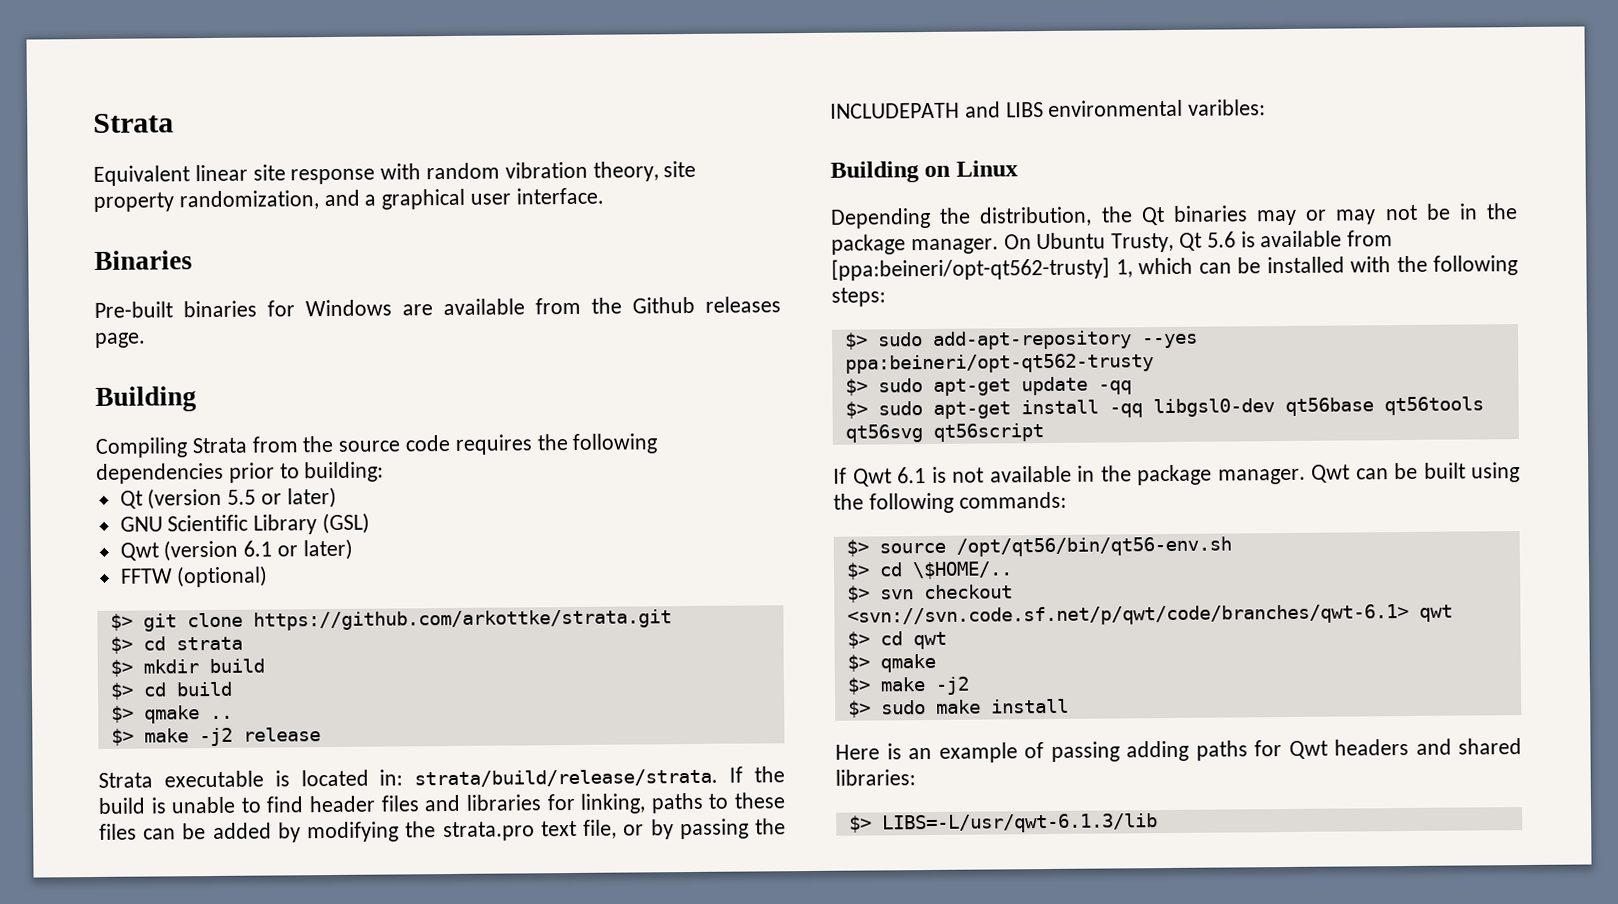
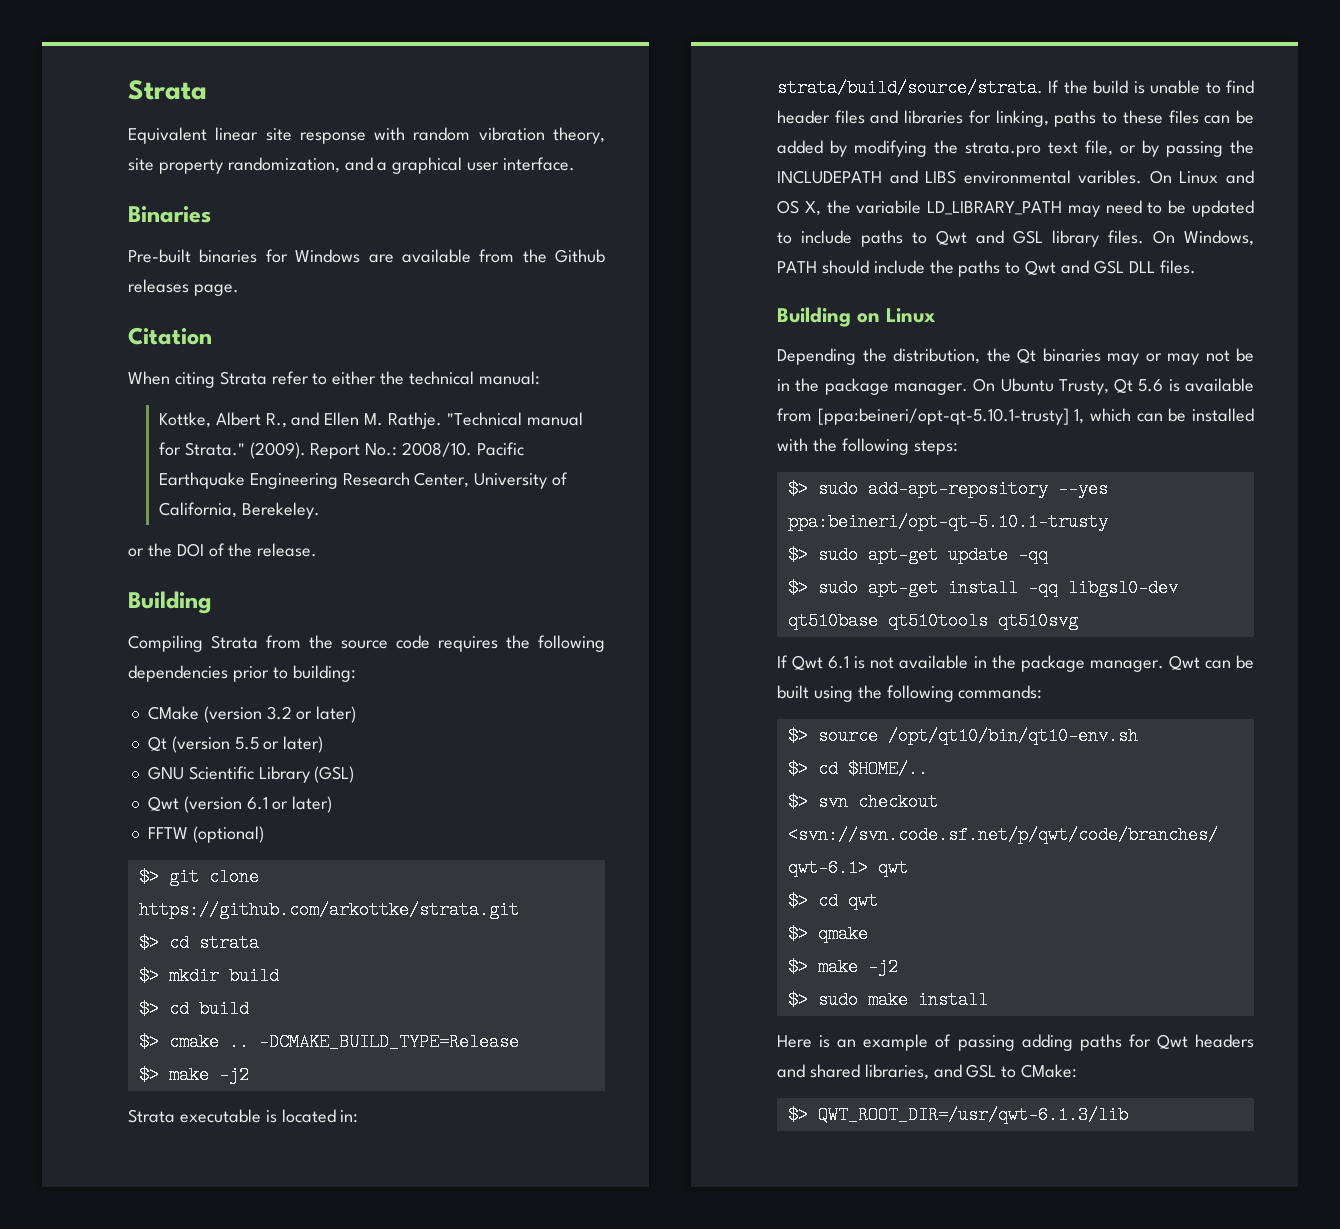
+ Citation
+ When citing Strata refer to either the technical manual:
+ Kottke, Albert R., and Ellen M. Rathje. "Technical manual for Strata." (2009). Report No.: 2008/10. Pacific Earthquake Engineering Research Center, University of California, Berekeley.
+ or the DOI of the release.
+ CMake (version 3.2 or later)
- $> qmake ..
- $> make -j2 release
+ $> cmake .. -DCMAKE_BUILD_TYPE=Release
+ $> make -j2
- Strata executable is located in: strata/build/release/strata.
+ Strata executable is located in: strata/build/source/strata.
- If the build is unable to find header files and libraries for linking, paths to these files can be added by modifying the strata.pro text file, or by passing the INCLUDEPATH and LIBS environmental varibles:
+ If the build is unable to find header files and libraries for linking, paths to these files can be added by modifying the strata.pro text file, or by passing the INCLUDEPATH and LIBS environmental varibles. On Linux and OS X, the variabile LD_LIBRARY_PATH may need to be updated to include paths to Qwt and GSL library files. On Windows, PATH should include the paths to Qwt and GSL DLL files.
- On Ubuntu Trusty, Qt 5.6 is available from [ppa:beineri/opt-qt562-trusty] 1, which can be installed with the following steps:
+ On Ubuntu Trusty, Qt 5.6 is available from [ppa:beineri/opt-qt-5.10.1-trusty] 1, which can be installed with the following steps:
- $> sudo add-apt-repository --yes ppa:beineri/opt-qt562-trusty
+ $> sudo add-apt-repository --yes ppa:beineri/opt-qt-5.10.1-trusty
- $> sudo apt-get install -qq libgsl0-dev qt56base qt56tools qt56svg qt56script
+ $> sudo apt-get install -qq libgsl0-dev qt510base qt510tools qt510svg
- $> source /opt/qt56/bin/qt56-env.sh
- $> cd \$HOME/..
+ $> source /opt/qt10/bin/qt10-env.sh
+ $> cd $HOME/..
- Here is an example of passing adding paths for Qwt headers and shared libraries:
- $> LIBS=-L/usr/qwt-6.1.3/lib
+ Here is an example of passing adding paths for Qwt headers and shared libraries, and GSL to CMake:
+ $> QWT_ROOT_DIR=/usr/qwt-6.1.3/lib

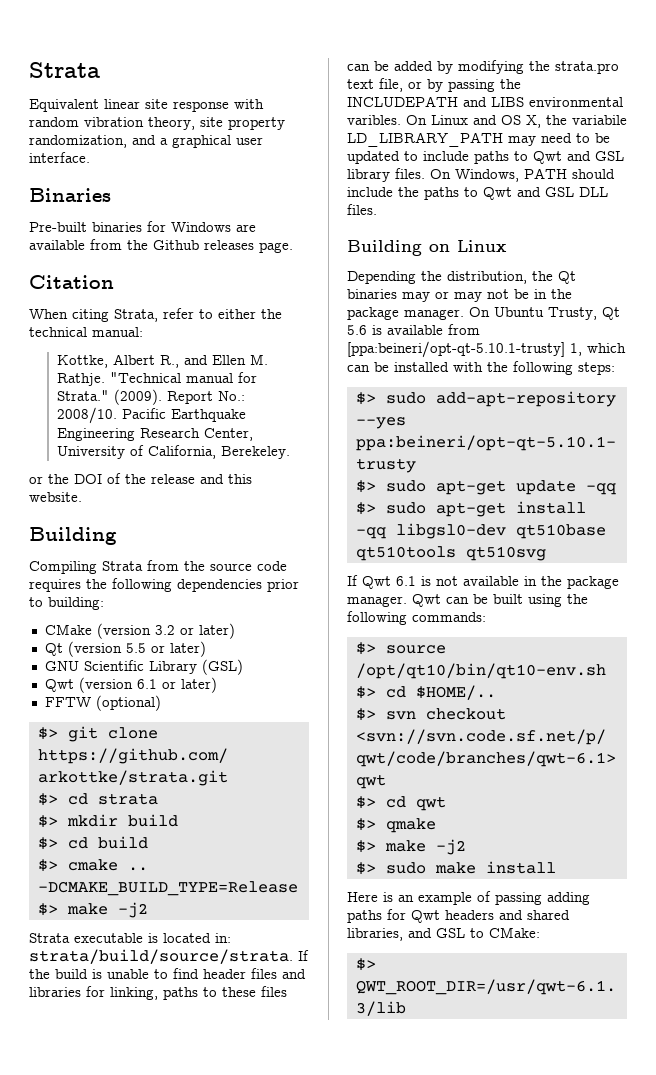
- When citing Strata refer to either the technical manual:
+ When citing Strata, refer to either the technical manual:
- or the DOI of the release.
+ or the DOI of the release and this website.

